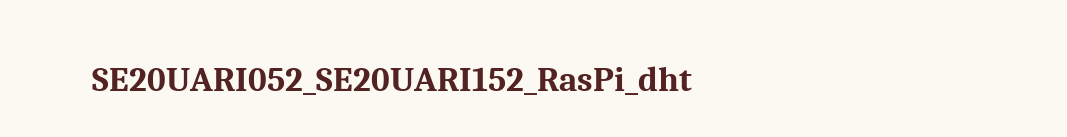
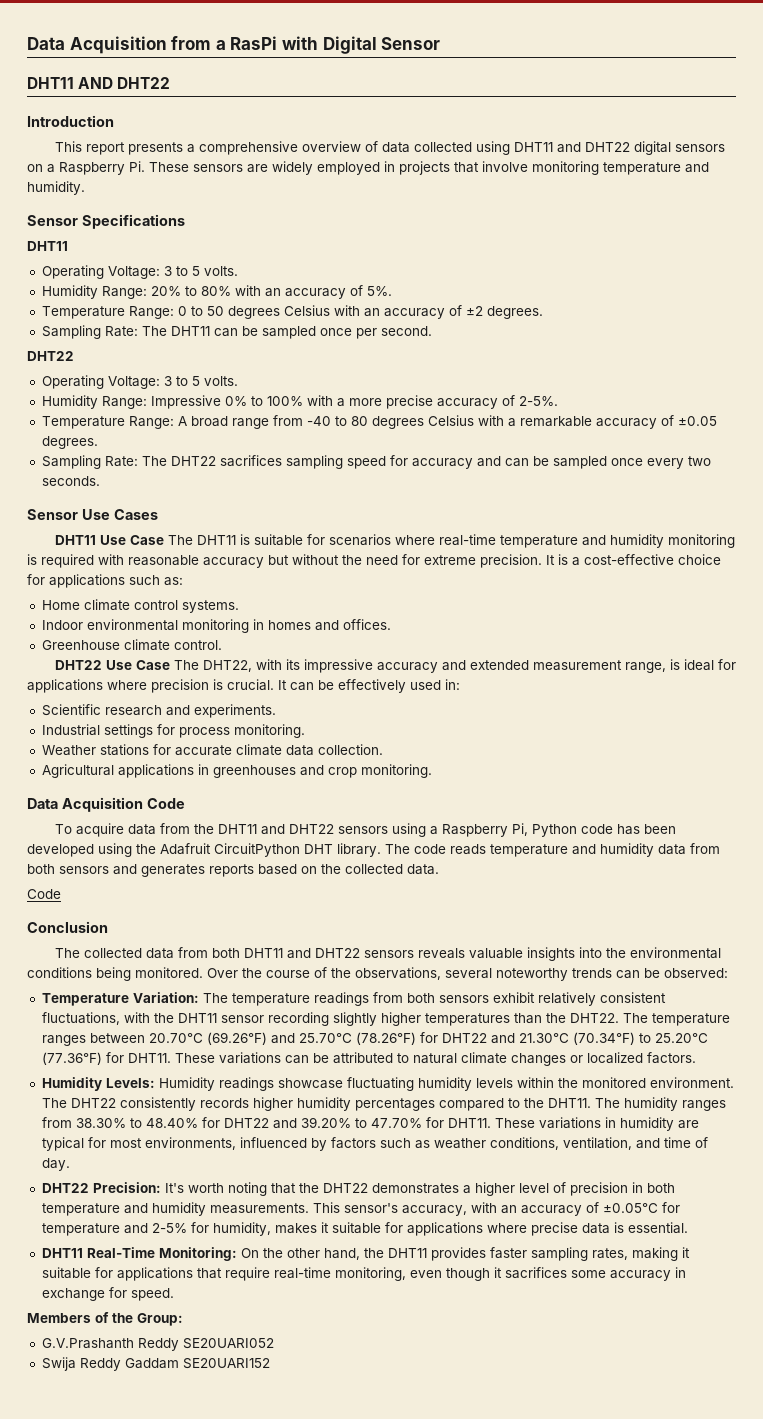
- SE20UARI052_SE20UARI152_RasPi_dht
+ Data Acquisition from a RasPi with Digital Sensor
+ DHT11 AND DHT22
+ Introduction
+ This report presents a comprehensive overview of data collected using DHT11 and DHT22 digital sensors on a Raspberry Pi. These sensors are widely employed in projects that involve monitoring temperature and humidity.
+ Sensor Specifications
+ DHT11
+ Operating Voltage: 3 to 5 volts.
+ Humidity Range: 20% to 80% with an accuracy of 5%.
+ Temperature Range: 0 to 50 degrees Celsius with an accuracy of ±2 degrees.
+ Sampling Rate: The DHT11 can be sampled once per second.
+ DHT22
+ Operating Voltage: 3 to 5 volts.
+ Humidity Range: Impressive 0% to 100% with a more precise accuracy of 2-5%.
+ Temperature Range: A broad range from -40 to 80 degrees Celsius with a remarkable accuracy of ±0.05 degrees.
+ Sampling Rate: The DHT22 sacrifices sampling speed for accuracy and can be sampled once every two seconds.
+ Sensor Use Cases
+ DHT11 Use Case The DHT11 is suitable for scenarios where real-time temperature and humidity monitoring is required with reasonable accuracy but without the need for extreme precision. It is a cost-effective choice for applications such as:
+ Home climate control systems.
+ Indoor environmental monitoring in homes and offices.
+ Greenhouse climate control.
+ DHT22 Use Case The DHT22, with its impressive accuracy and extended measurement range, is ideal for applications where precision is crucial. It can be effectively used in:
+ Scientific research and experiments.
+ Industrial settings for process monitoring.
+ Weather stations for accurate climate data collection.
+ Agricultural applications in greenhouses and crop monitoring.
+ Data Acquisition Code
+ To acquire data from the DHT11 and DHT22 sensors using a Raspberry Pi, Python code has been developed using the Adafruit CircuitPython DHT library. The code reads temperature and humidity data from both sensors and generates reports based on the collected data.
+ Code
+ Conclusion
+ The collected data from both DHT11 and DHT22 sensors reveals valuable insights into the environmental conditions being monitored. Over the course of the observations, several noteworthy trends can be observed:
+ Temperature Variation: The temperature readings from both sensors exhibit relatively consistent fluctuations, with the DHT11 sensor recording slightly higher temperatures than the DHT22. The temperature ranges between 20.70°C (69.26°F) and 25.70°C (78.26°F) for DHT22 and 21.30°C (70.34°F) to 25.20°C (77.36°F) for DHT11. These variations can be attributed to natural climate changes or localized factors.
+ Humidity Levels: Humidity readings showcase fluctuating humidity levels within the monitored environment. The DHT22 consistently records higher humidity percentages compared to the DHT11. The humidity ranges from 38.30% to 48.40% for DHT22 and 39.20% to 47.70% for DHT11. These variations in humidity are typical for most environments, influenced by factors such as weather conditions, ventilation, and time of day.
+ DHT22 Precision: It's worth noting that the DHT22 demonstrates a higher level of precision in both temperature and humidity measurements. This sensor's accuracy, with an accuracy of ±0.05°C for temperature and 2-5% for humidity, makes it suitable for applications where precise data is essential.
+ DHT11 Real-Time Monitoring: On the other hand, the DHT11 provides faster sampling rates, making it suitable for applications that require real-time monitoring, even though it sacrifices some accuracy in exchange for speed.
+ Members of the Group:
+ G.V.Prashanth Reddy SE20UARI052
+ Swija Reddy Gaddam SE20UARI152

